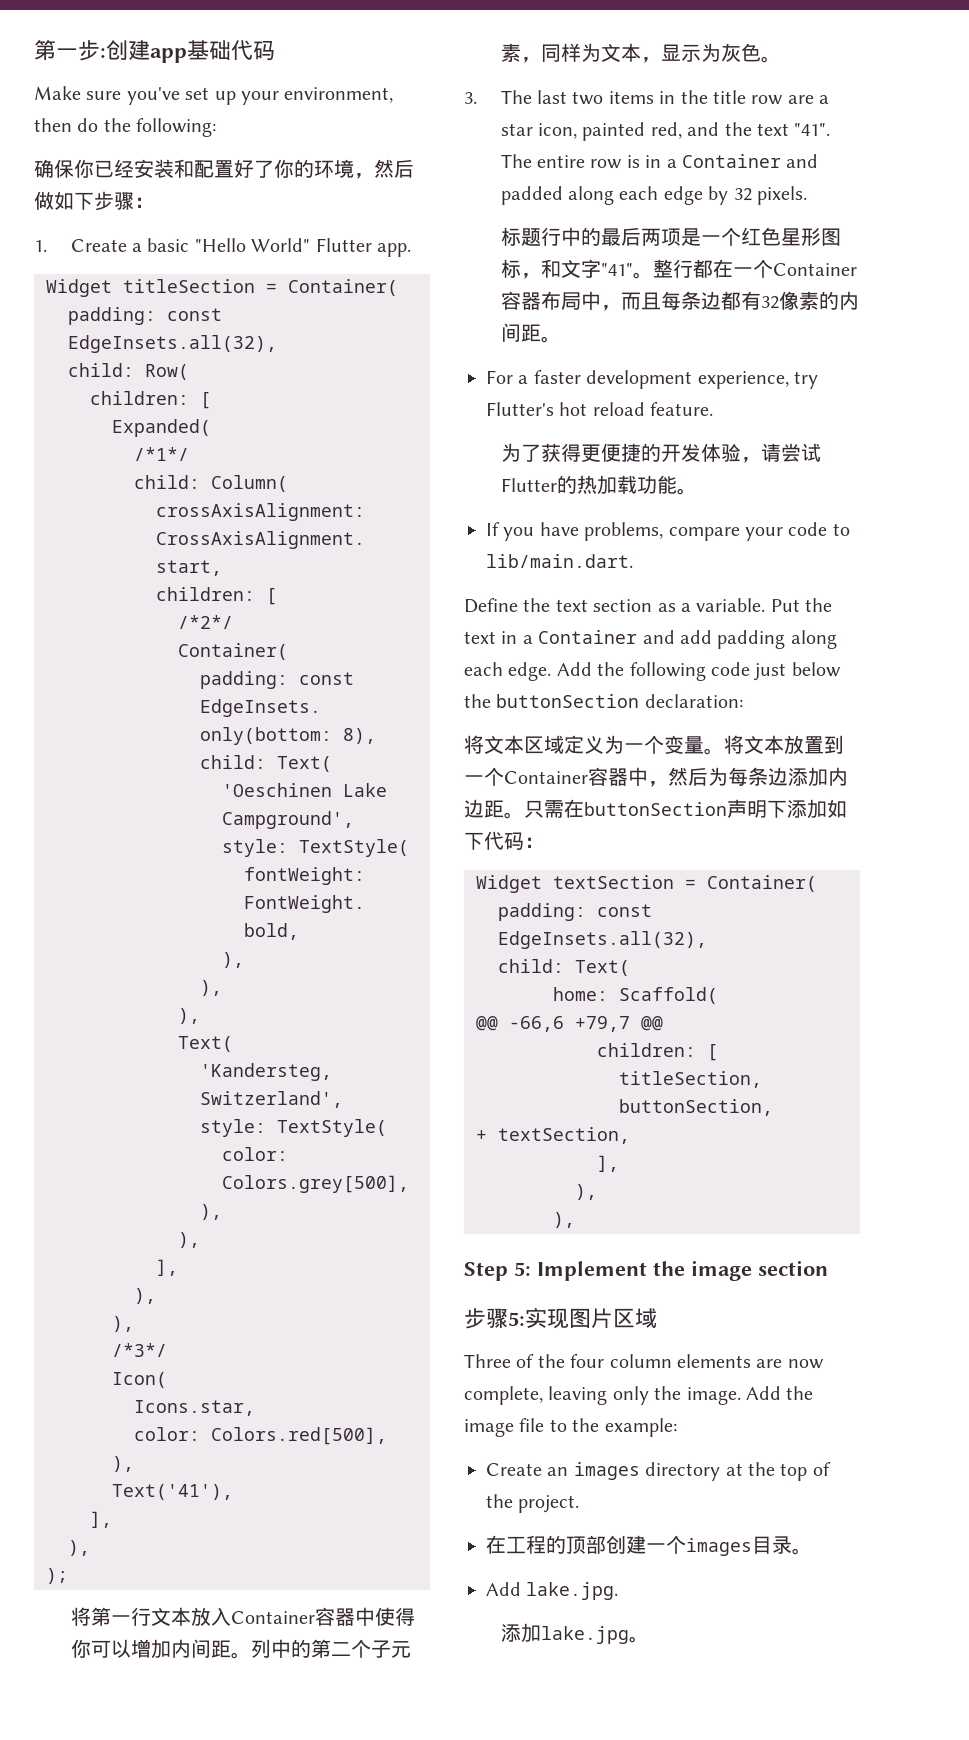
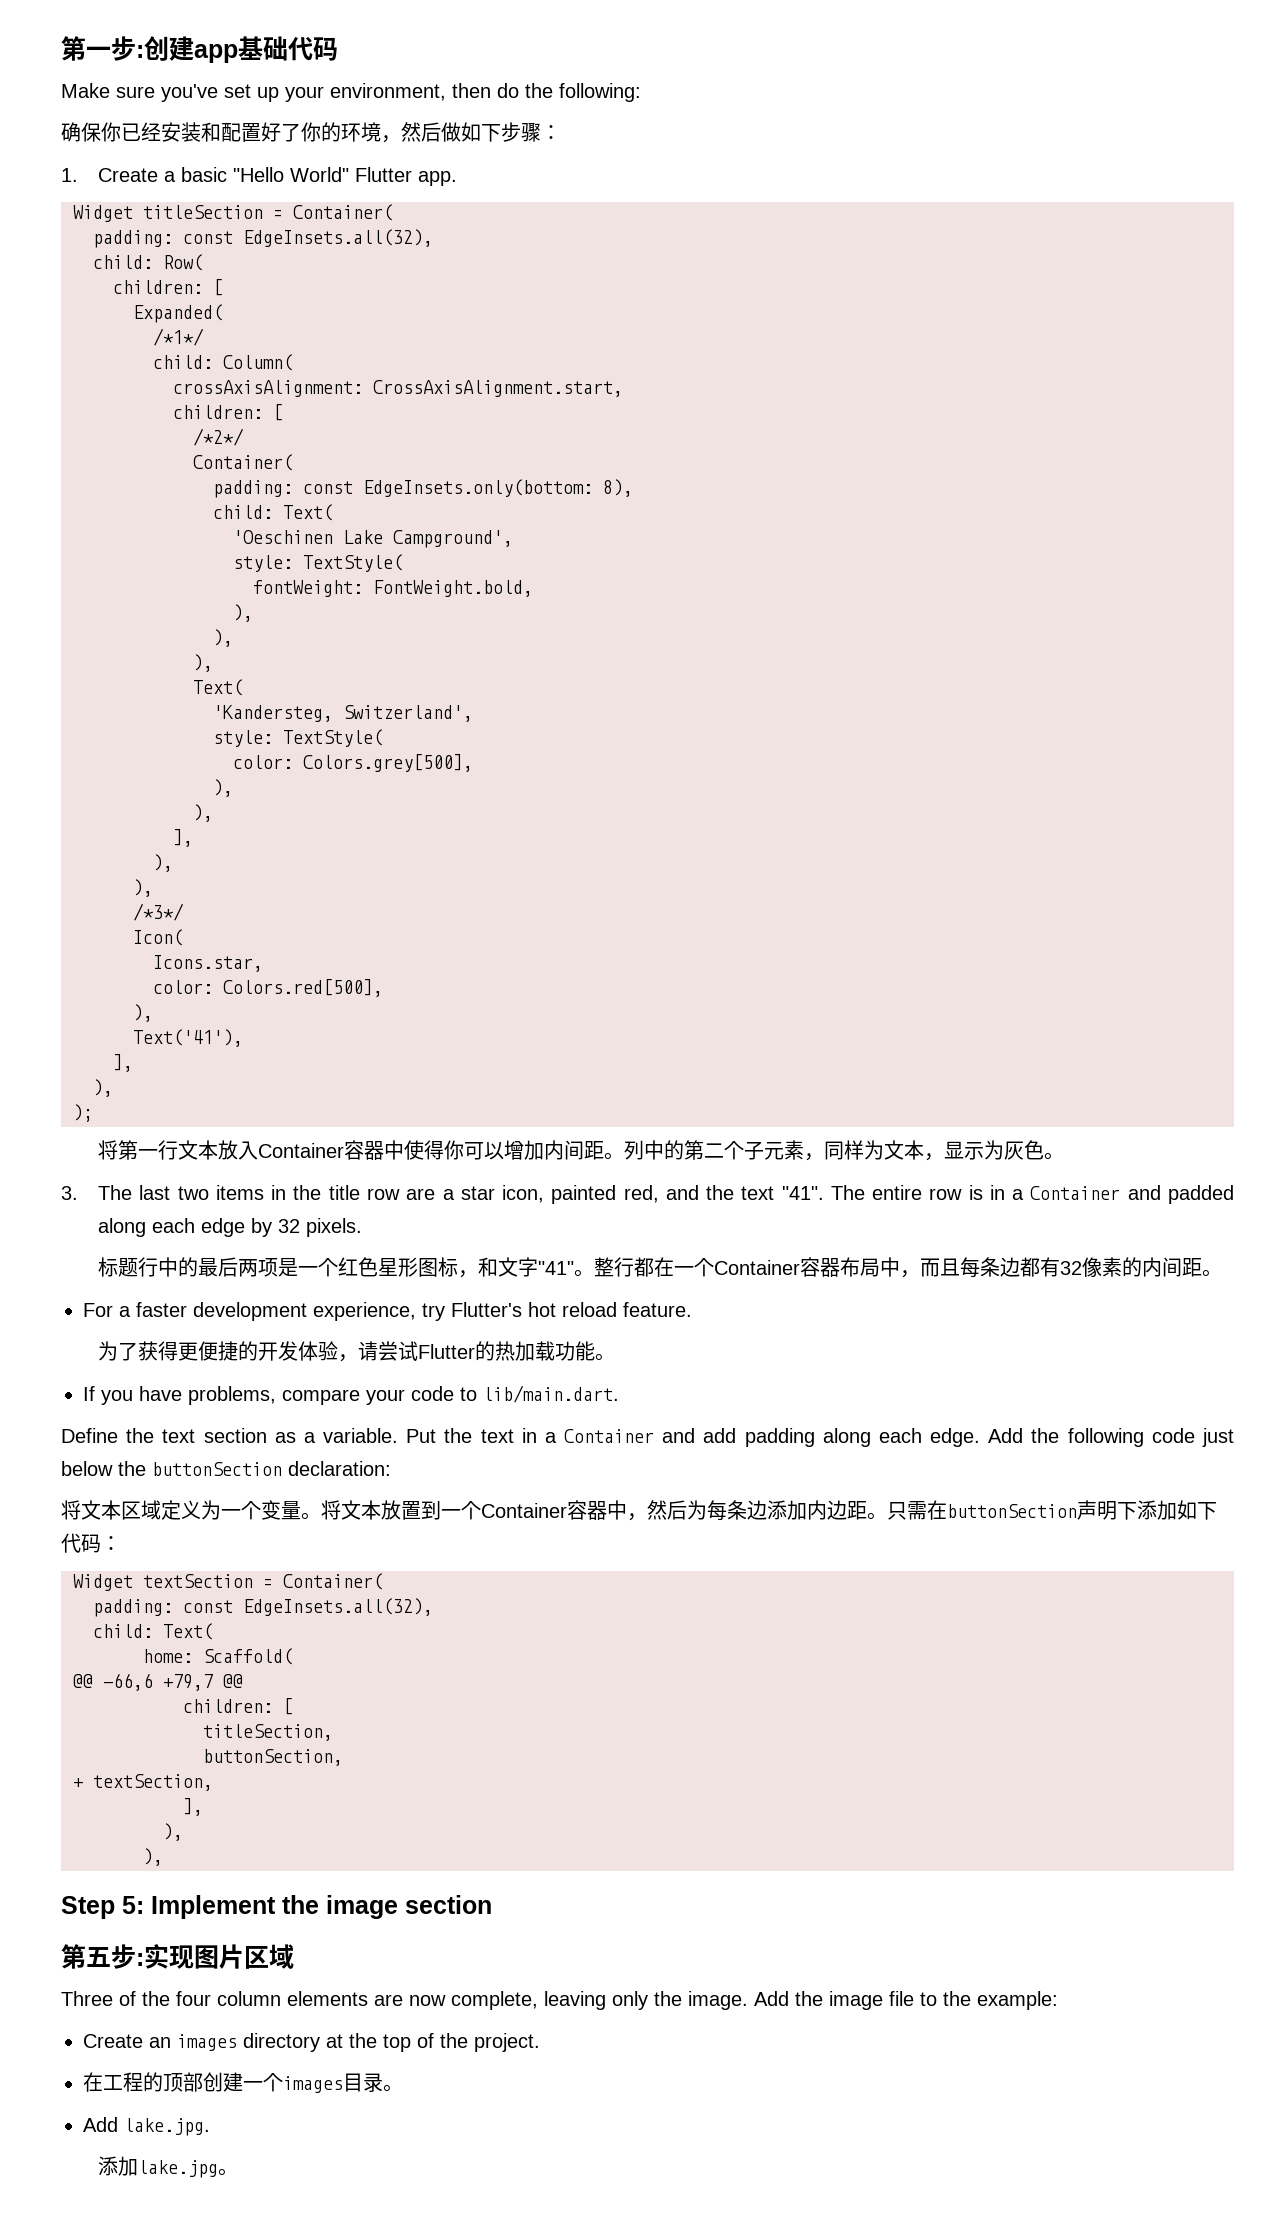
- 步骤5:实现图片区域
+ 第五步:实现图片区域

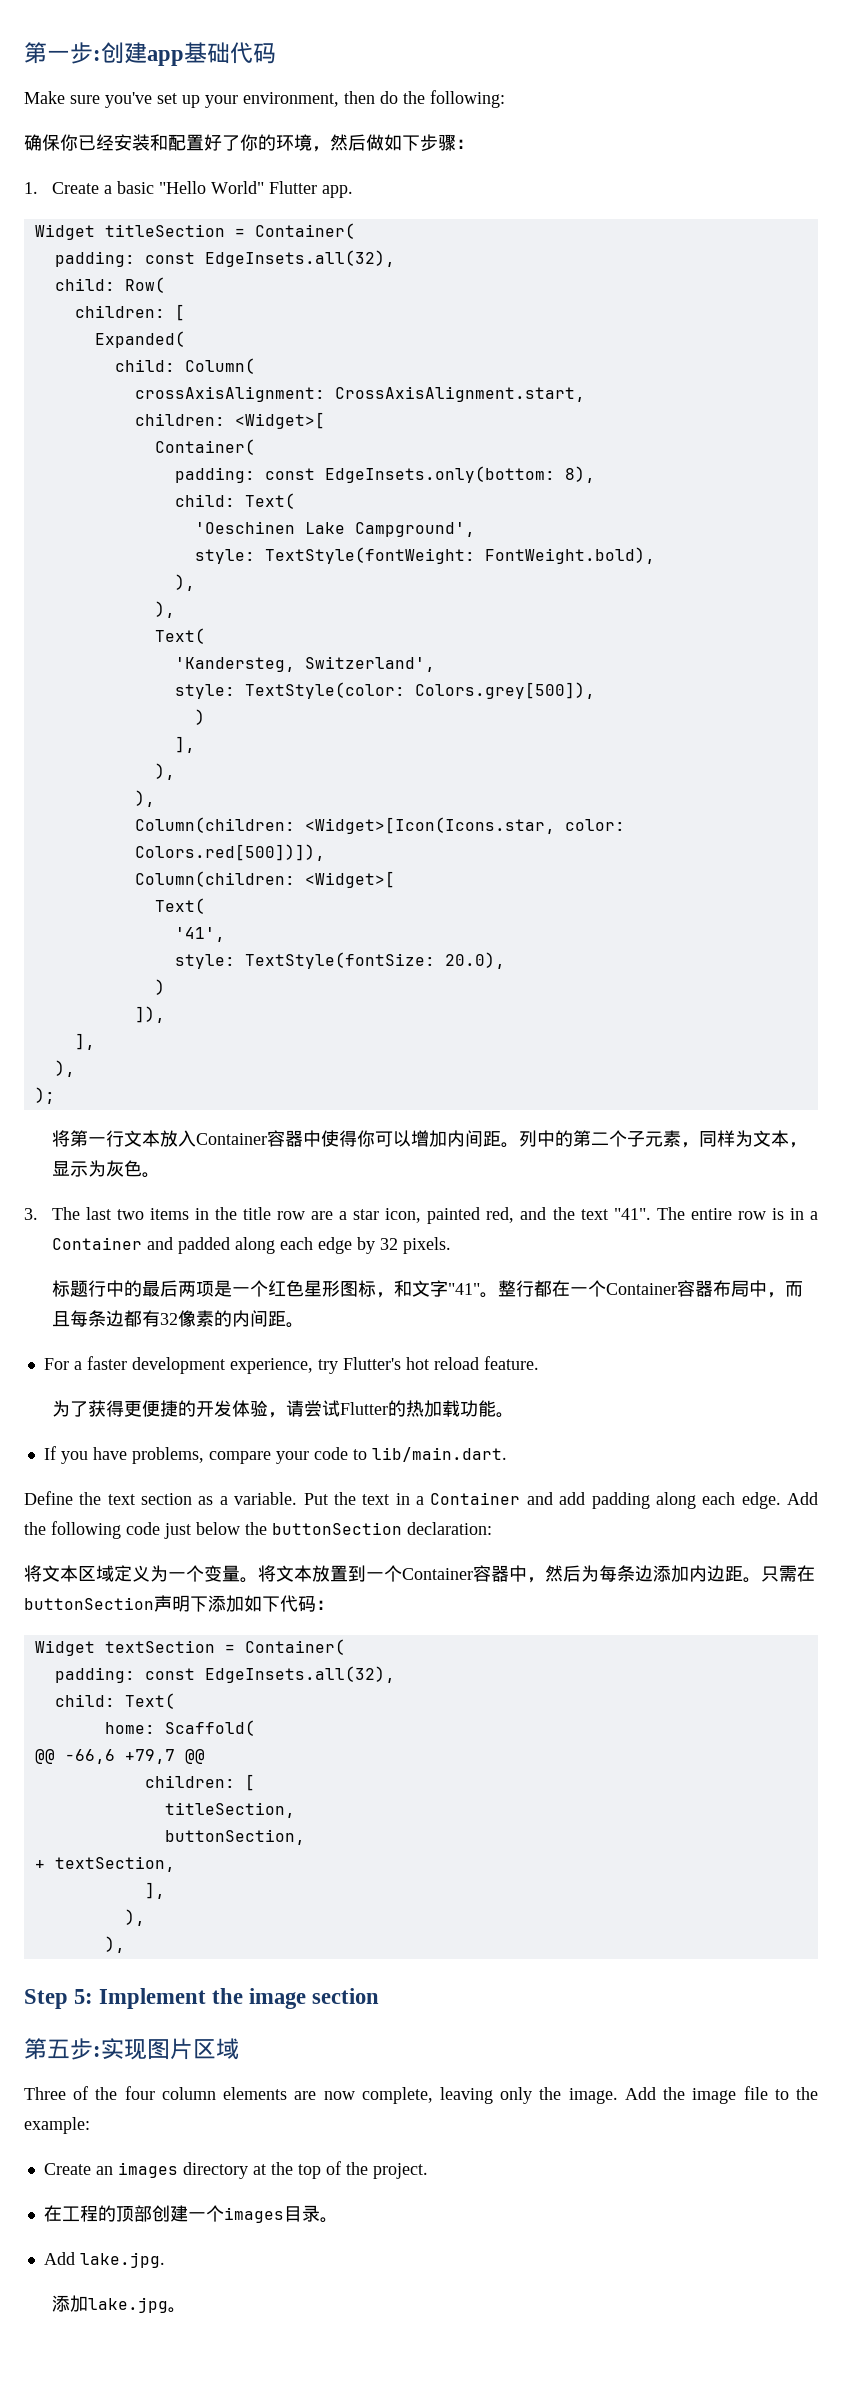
- /*1*/
  crossAxisAlignment: CrossAxisAlignment.start,
- children: [
- /*2*/
+ children: <Widget>[
  'Oeschinen Lake Campground',
- style: TextStyle(
- fontWeight: FontWeight.bold,
- ),
+ style: TextStyle(fontWeight: FontWeight.bold),
  'Kandersteg, Switzerland',
- style: TextStyle(
- color: Colors.grey[500],
- ),
- ),
+ style: TextStyle(color: Colors.grey[500]),
+ )
  ],
  ),
  ),
- /*3*/
- Icon(
- Icons.star,
- color: Colors.red[500],
- ),
- Text('41'),
+ Column(children: <Widget>[Icon(Icons.star, color: Colors.red[500])]),
+ Column(children: <Widget>[
+ Text(
+ '41',
+ style: TextStyle(fontSize: 20.0),
+ )
+ ]),

